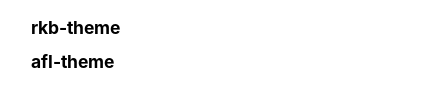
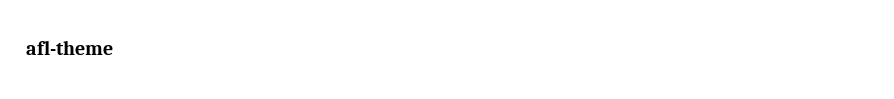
- rkb-theme

